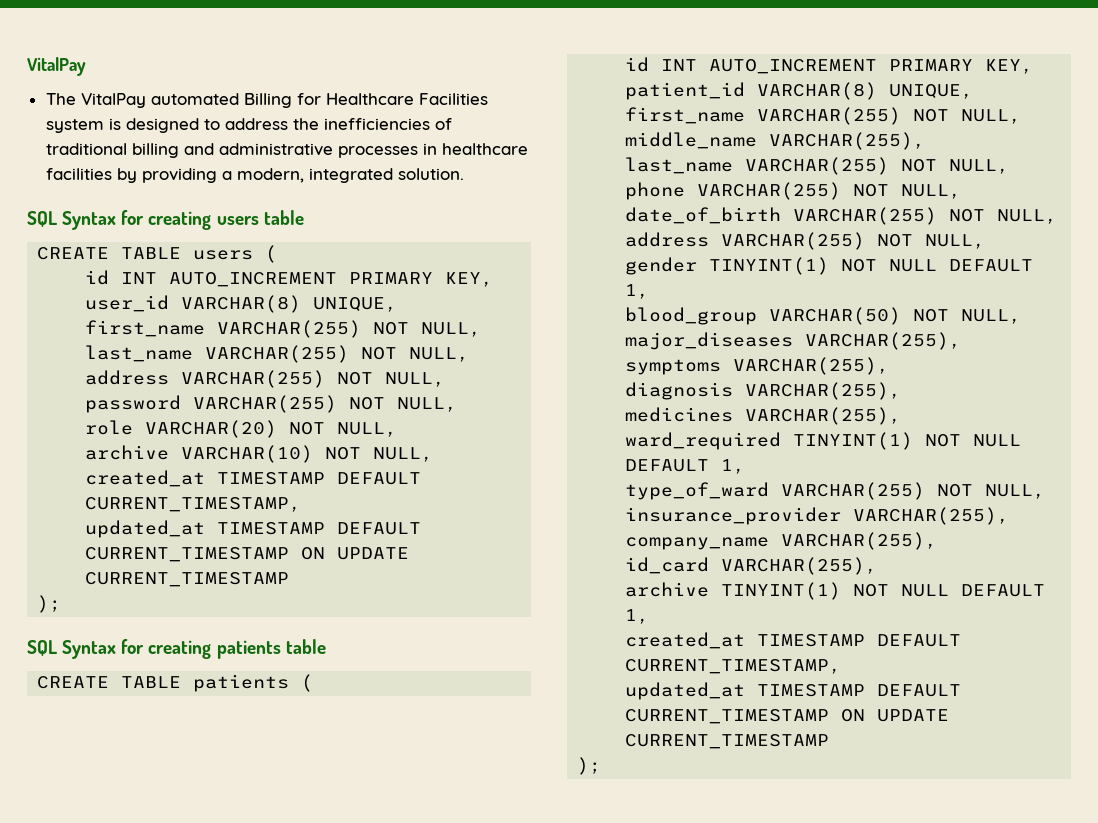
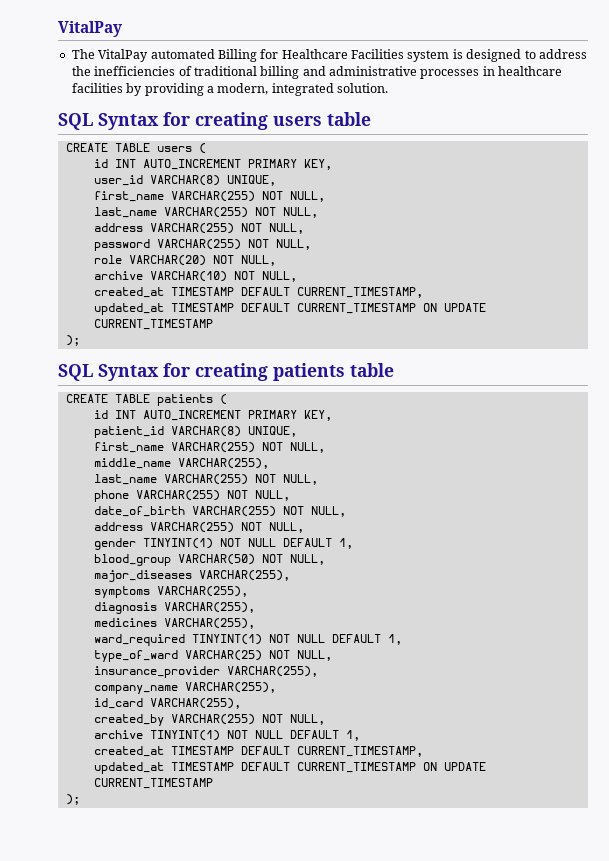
- type_of_ward VARCHAR(255) NOT NULL,
+ type_of_ward VARCHAR(25) NOT NULL,
+ created_by VARCHAR(255) NOT NULL,

